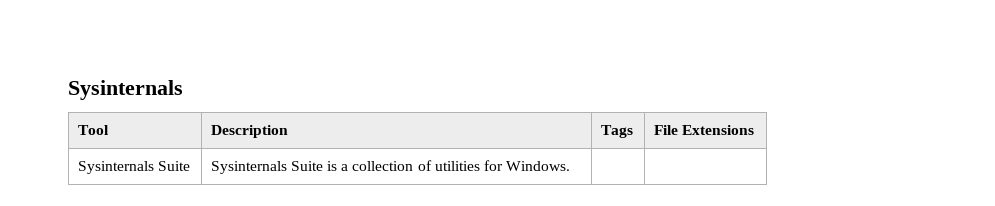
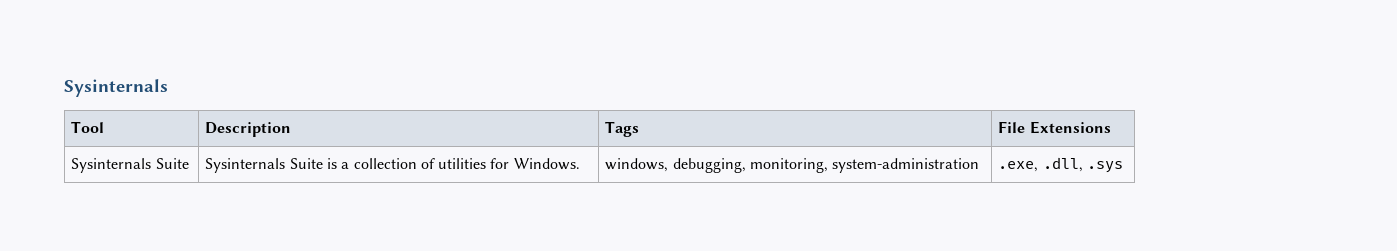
- Sysinternals Suite | Sysinternals Suite is a collection of utilities for Windows. | |
+ Sysinternals Suite | Sysinternals Suite is a collection of utilities for Windows. | windows, debugging, monitoring, system-administration | .exe, .dll, .sys

